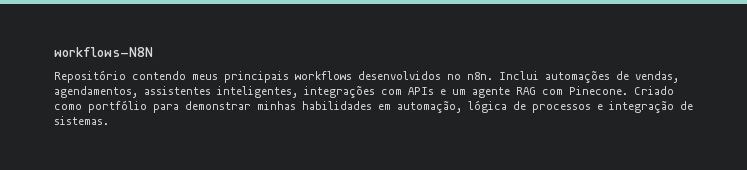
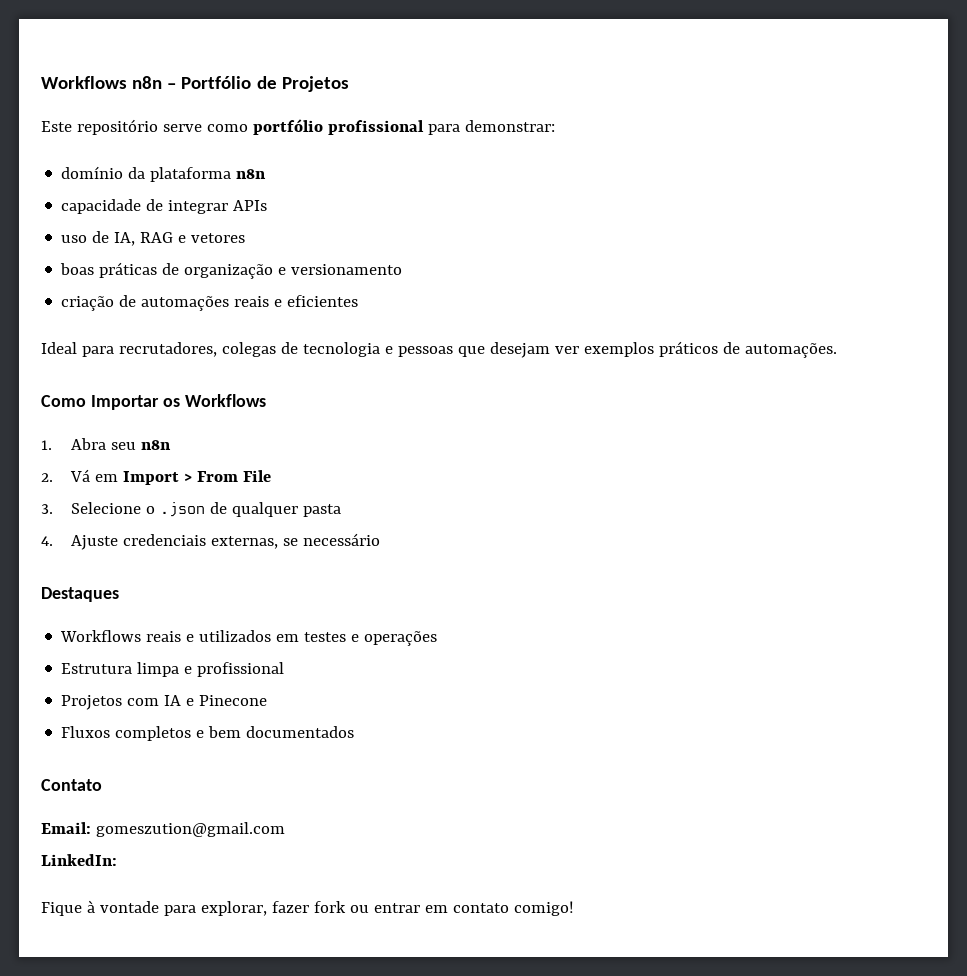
- workflows-N8N
- Repositório contendo meus principais workflows desenvolvidos no n8n. Inclui automações de vendas, agendamentos, assistentes inteligentes, integrações com APIs e um agente RAG com Pinecone. Criado como portfólio para demonstrar minhas habilidades em automação, lógica de processos e integração de sistemas.
+ Workflows n8n – Portfólio de Projetos
+ Este repositório serve como portfólio profissional para demonstrar:
+ domínio da plataforma n8n
+ capacidade de integrar APIs
+ uso de IA, RAG e vetores
+ boas práticas de organização e versionamento
+ criação de automações reais e eficientes
+ Ideal para recrutadores, colegas de tecnologia e pessoas que desejam ver exemplos práticos de automações.
+ Como Importar os Workflows
+ 1. Abra seu n8n
+ 2. Vá em Import > From File
+ 3. Selecione o .json de qualquer pasta
+ 4. Ajuste credenciais externas, se necessário
+ Destaques
+ Workflows reais e utilizados em testes e operações
+ Estrutura limpa e profissional
+ Projetos com IA e Pinecone
+ Fluxos completos e bem documentados
+ Contato
+ Email: gomeszution@gmail.com
+ LinkedIn:
+ Fique à vontade para explorar, fazer fork ou entrar em contato comigo!

